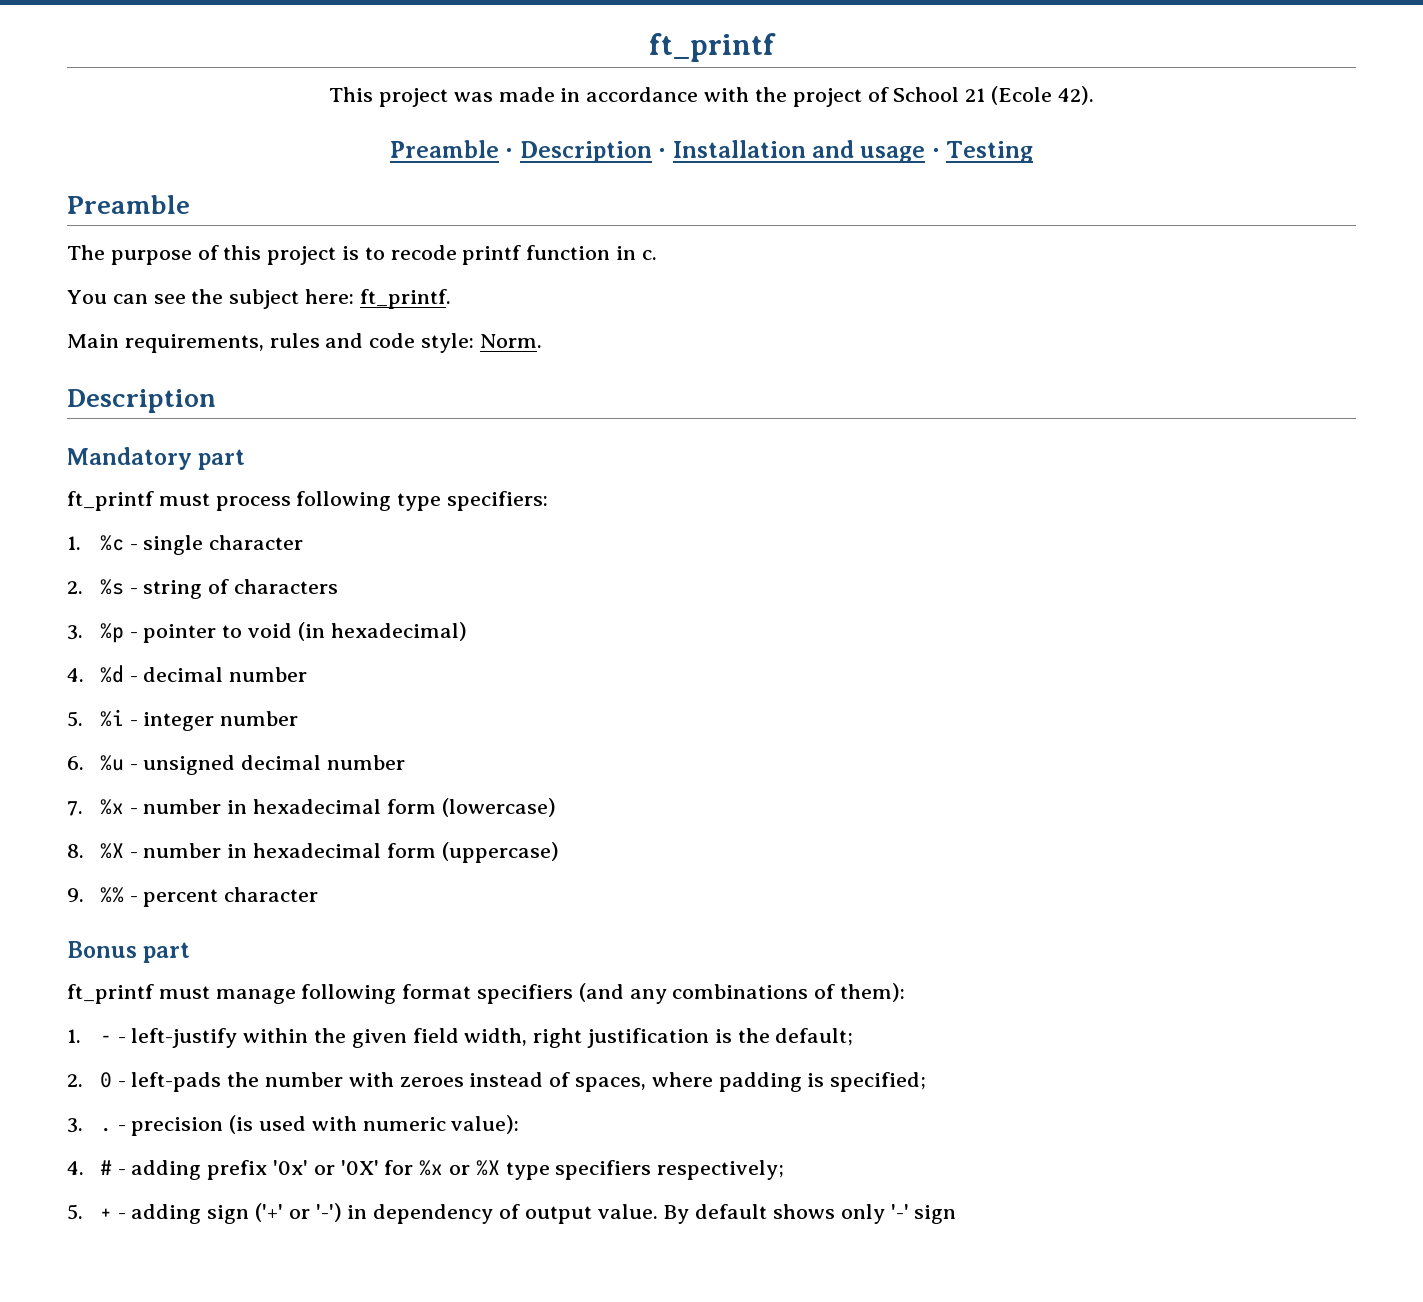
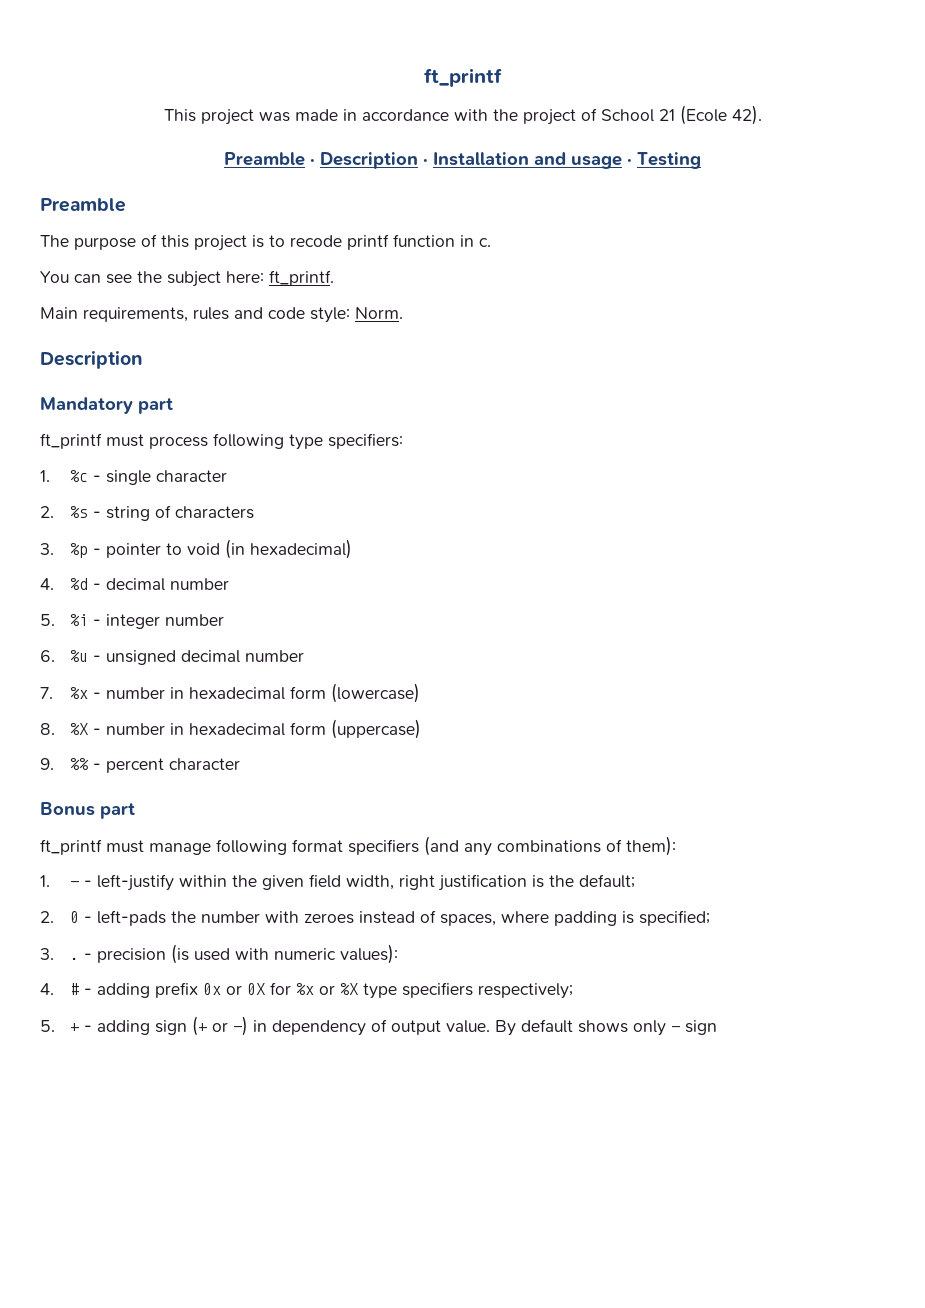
- - precision (is used with numeric value):
+ - precision (is used with numeric values):
- 4. # - adding prefix '0x' or '0X' for %x or %X type specifiers respectively;
+ 4. # - adding prefix 0x or 0X for %x or %X type specifiers respectively;
- 5. + - adding sign ('+' or '-') in dependency of output value.
+ 5. + - adding sign (+ or -) in dependency of output value.
- By default shows only '-' sign
+ By default shows only - sign

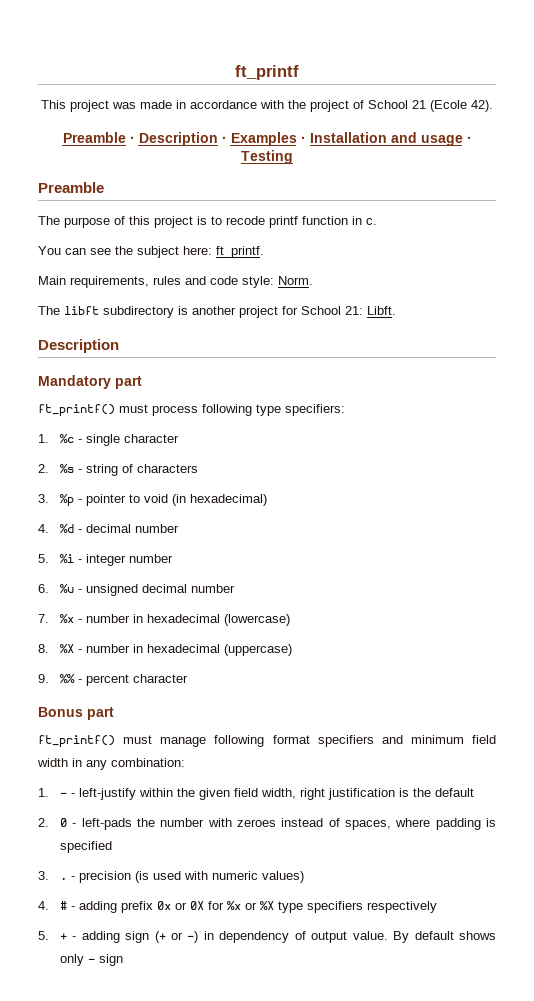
- Preamble · Description · Installation and usage · Testing
+ Preamble · Description · Examples · Installation and usage · Testing
+ The libft subdirectory is another project for School 21: Libft.
- ft_printf must process following type specifiers:
+ ft_printf() must process following type specifiers:
- 7. %x - number in hexadecimal form (lowercase)
+ 7. %x - number in hexadecimal (lowercase)
- 8. %X - number in hexadecimal form (uppercase)
+ 8. %X - number in hexadecimal (uppercase)
- ft_printf must manage following format specifiers (and any combinations of them):
+ ft_printf() must manage following format specifiers and minimum field width in any combination:
- 1. - - left-justify within the given field width, right justification is the default;
+ 1. - - left-justify within the given field width, right justification is the default
- 2. 0 - left-pads the number with zeroes instead of spaces, where padding is specified;
+ 2. 0 - left-pads the number with zeroes instead of spaces, where padding is specified
- - precision (is used with numeric values):
+ - precision (is used with numeric values)
- 4. # - adding prefix 0x or 0X for %x or %X type specifiers respectively;
+ 4. # - adding prefix 0x or 0X for %x or %X type specifiers respectively

